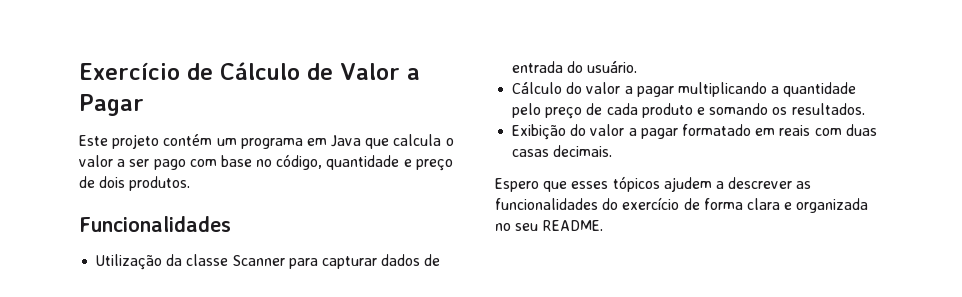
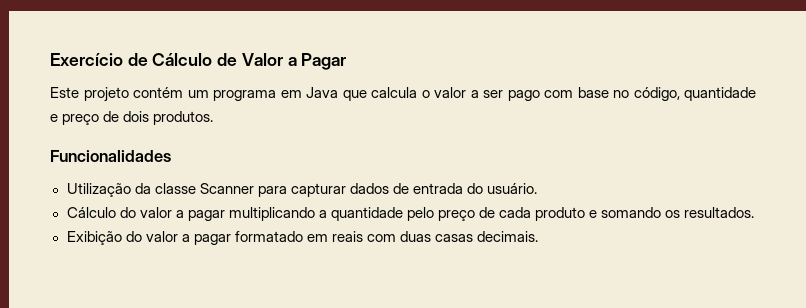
- Espero que esses tópicos ajudem a descrever as funcionalidades do exercício de forma clara e organizada no seu README.

